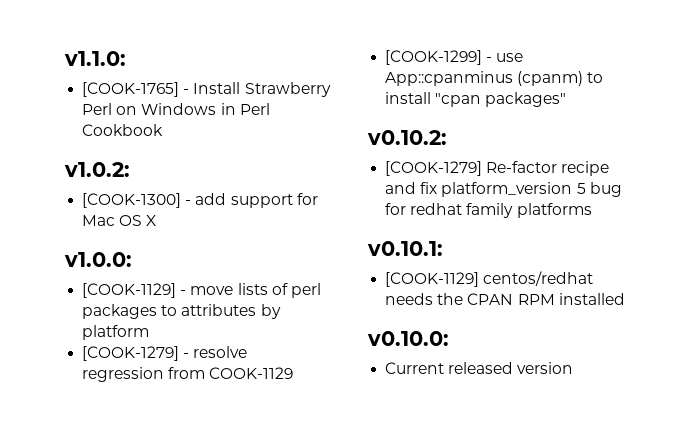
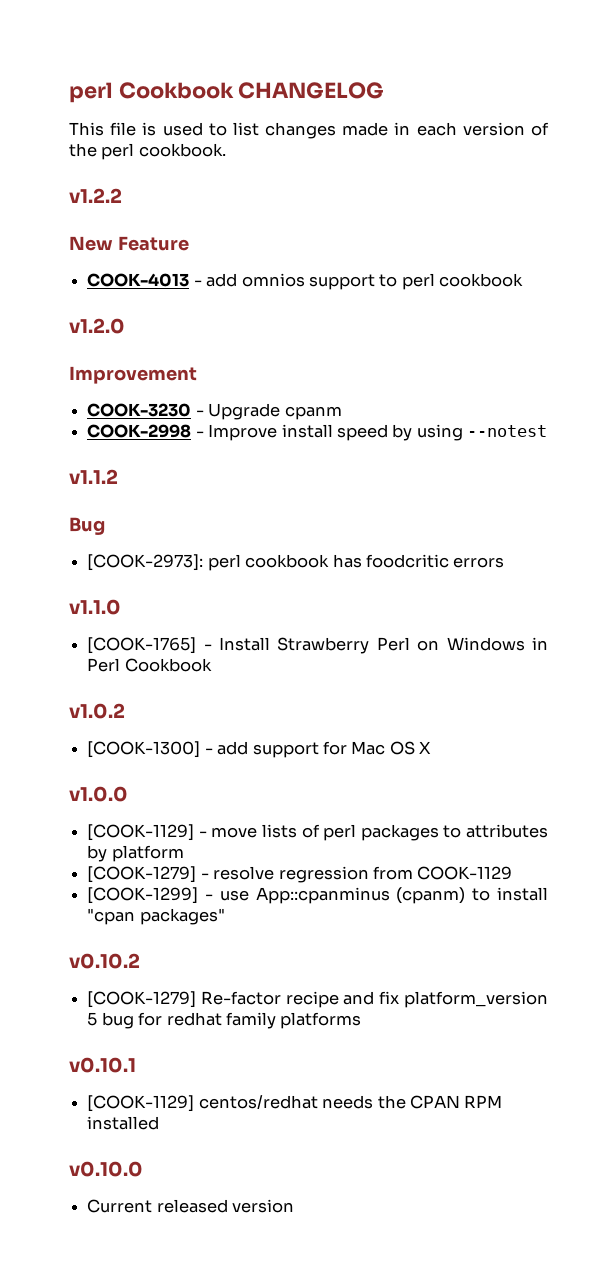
- v1.1.0:
+ perl Cookbook CHANGELOG
+ This file is used to list changes made in each version of the perl cookbook.
+ v1.2.2
+ New Feature
+ COOK-4013 - add omnios support to perl cookbook
+ v1.2.0
+ Improvement
+ COOK-3230 - Upgrade cpanm
+ COOK-2998 - Improve install speed by using --notest
+ v1.1.2
+ Bug
+ [COOK-2973]: perl cookbook has foodcritic errors
+ v1.1.0
- v1.0.2:
+ v1.0.2
- v1.0.0:
+ v1.0.0
- v0.10.2:
+ v0.10.2
- v0.10.1:
+ v0.10.1
- v0.10.0:
+ v0.10.0

